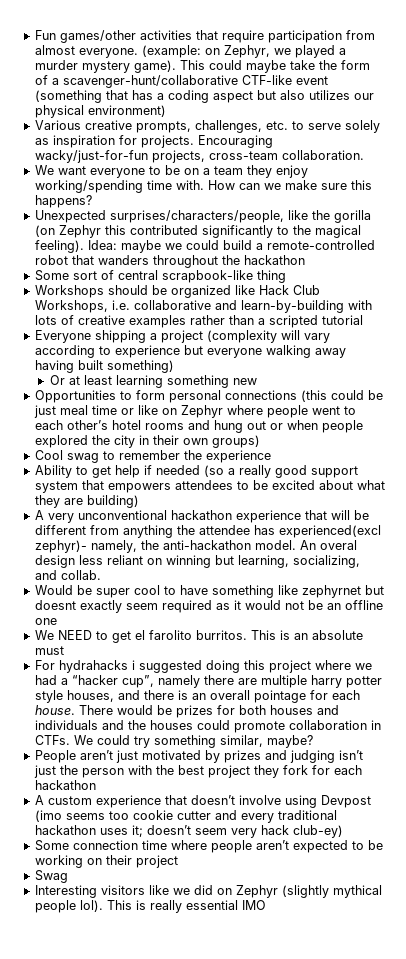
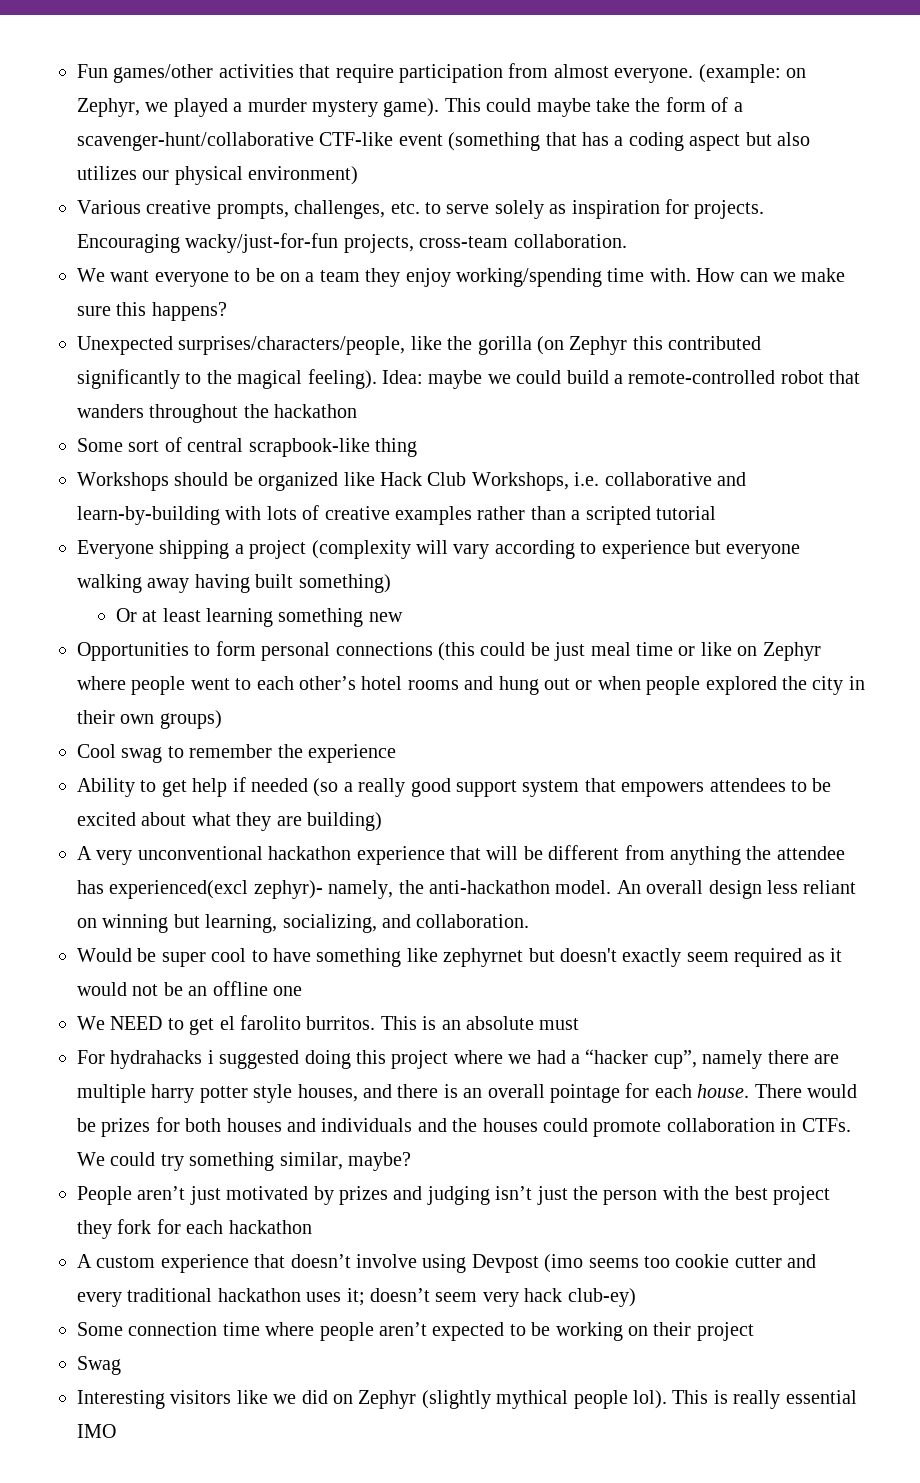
- An overal design less reliant on winning but learning, socializing, and collab.
+ An overall design less reliant on winning but learning, socializing, and collaboration.
- Would be super cool to have something like zephyrnet but doesnt exactly seem required as it would not be an offline one
+ Would be super cool to have something like zephyrnet but doesn't exactly seem required as it would not be an offline one

